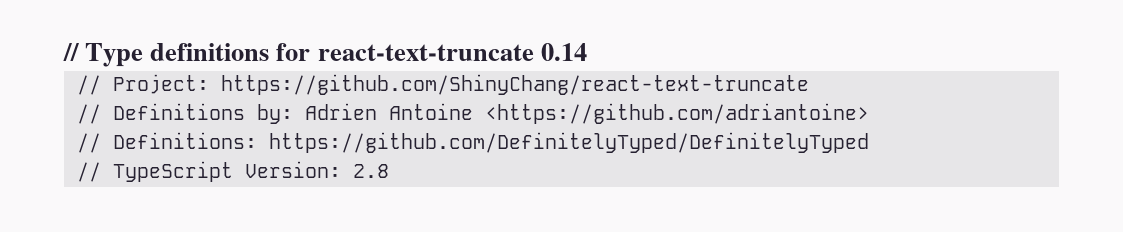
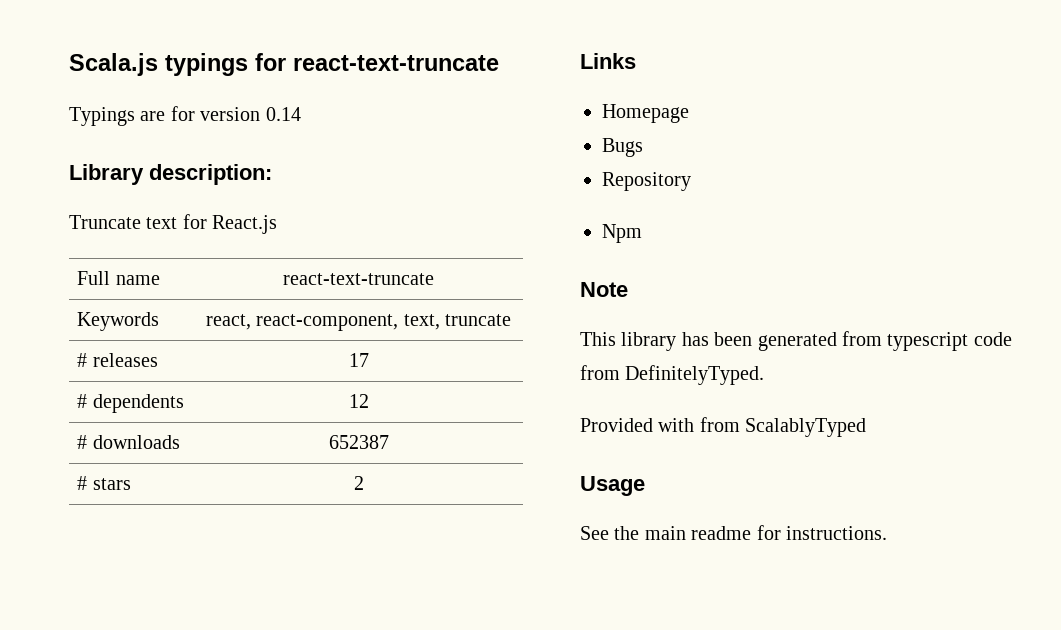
- // Type definitions for react-text-truncate 0.14
- // Project: https://github.com/ShinyChang/react-text-truncate
- // Definitions by: Adrien Antoine <https://github.com/adriantoine>
- // Definitions: https://github.com/DefinitelyTyped/DefinitelyTyped
- // TypeScript Version: 2.8
+ Scala.js typings for react-text-truncate
+ Typings are for version 0.14
+ Library description:
+ Truncate text for React.js
+ Full name | react-text-truncate
+ Keywords | react, react-component, text, truncate
+ # releases | 17
+ # dependents | 12
+ # downloads | 652387
+ # stars | 2
+ Links
+ Homepage
+ Bugs
+ Repository
+ Npm
+ Note
+ This library has been generated from typescript code from DefinitelyTyped.
+ Provided with from ScalablyTyped
+ Usage
+ See the main readme for instructions.

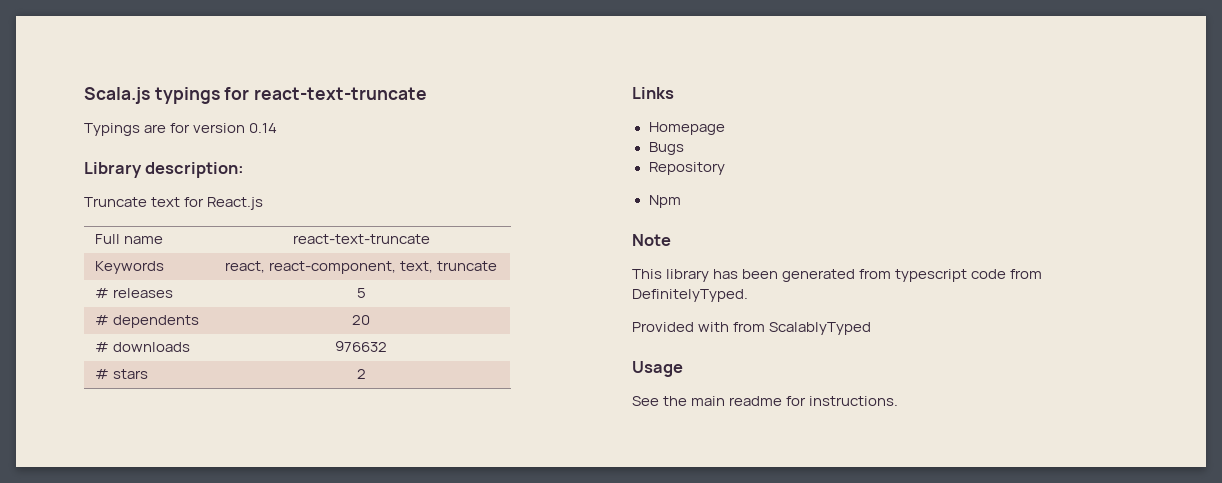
- # releases | 17
+ # releases | 5
- # dependents | 12
+ # dependents | 20
- # downloads | 652387
+ # downloads | 976632

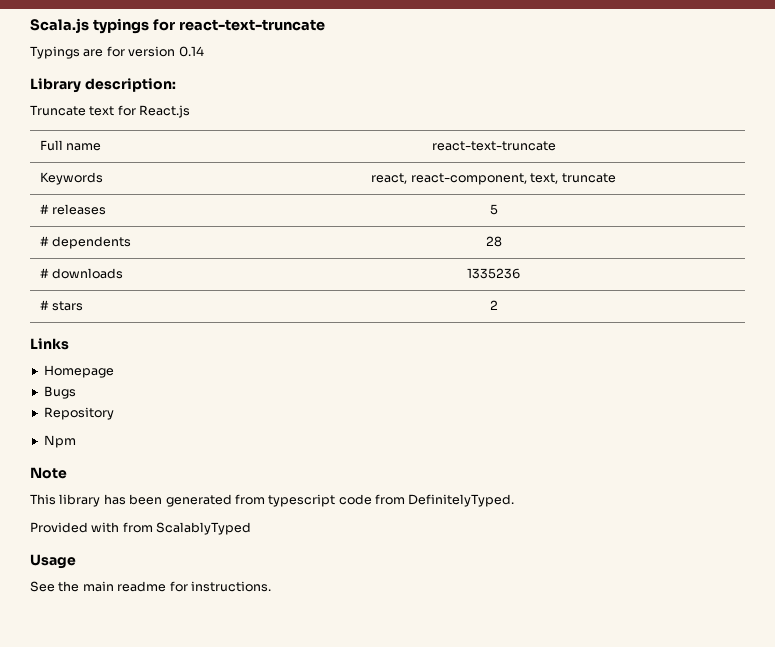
- # dependents | 20
+ # dependents | 28
- # downloads | 976632
+ # downloads | 1335236

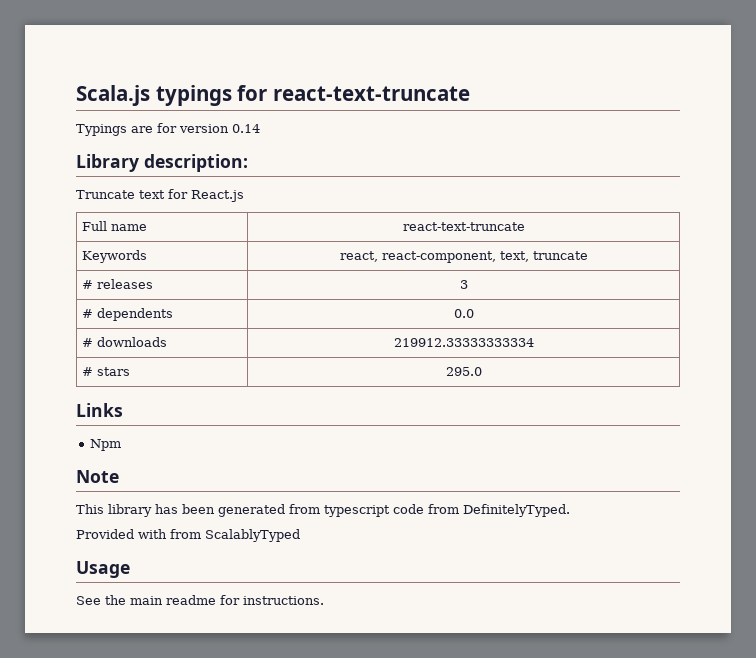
- # releases | 5
+ # releases | 3
- # dependents | 28
+ # dependents | 0.0
- # downloads | 1335236
+ # downloads | 219912.33333333334
- # stars | 2
+ # stars | 295.0
- Homepage
- Bugs
- Repository

